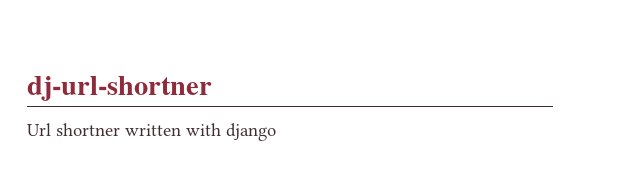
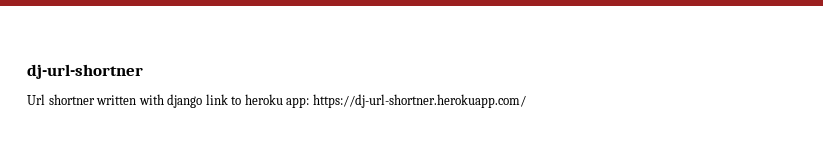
- Url shortner written with django
+ Url shortner written with django link to heroku app: https://dj-url-shortner.herokuapp.com/

